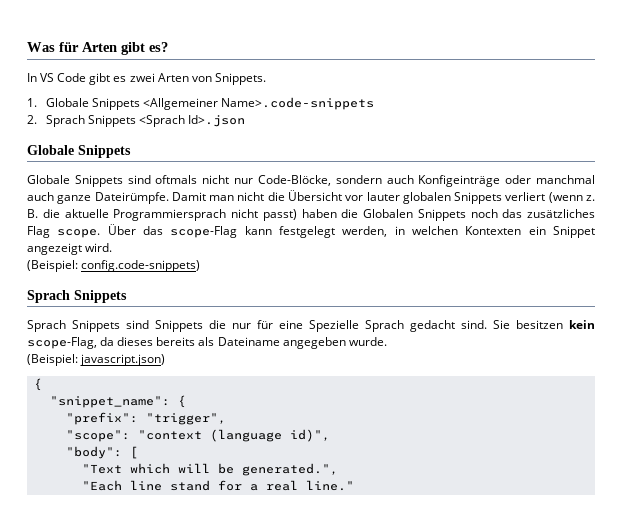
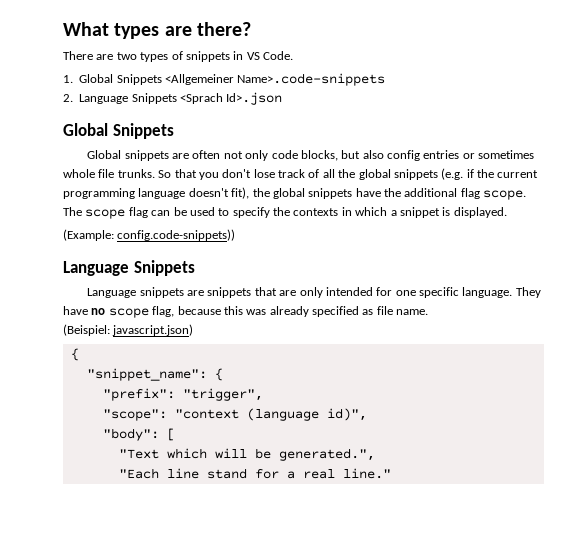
- Was für Arten gibt es?
- In VS Code gibt es zwei Arten von Snippets.
+ What types are there?
+ There are two types of snippets in VS Code.
- 1. Globale Snippets <Allgemeiner Name>.code-snippets
+ 1. Global Snippets <Allgemeiner Name>.code-snippets
- 2. Sprach Snippets <Sprach Id>.json
- Globale Snippets
- Globale Snippets sind oftmals nicht nur Code-Blöcke, sondern auch Konfigeinträge oder manchmal auch ganze Dateirümpfe. Damit man nicht die Übersicht vor lauter globalen Snippets verliert (wenn z. B. die aktuelle Programmiersprach nicht passt) haben die Globalen Snippets noch das zusätzliches Flag scope. Über das scope-Flag kann festgelegt werden, in welchen Kontexten ein Snippet angezeigt wird.
- (Beispiel: config.code-snippets)
- Sprach Snippets
- Sprach Snippets sind Snippets die nur für eine Spezielle Sprach gedacht sind. Sie besitzen kein scope-Flag, da dieses bereits als Dateiname angegeben wurde.
+ 2. Language Snippets <Sprach Id>.json
+ Global Snippets
+ Global snippets are often not only code blocks, but also config entries or sometimes whole file trunks. So that you don't lose track of all the global snippets (e.g. if the current programming language doesn't fit), the global snippets have the additional flag scope. The scope flag can be used to specify the contexts in which a snippet is displayed.
+ (Example: config.code-snippets))
+ Language Snippets
+ Language snippets are snippets that are only intended for one specific language. They have no scope flag, because this was already specified as file name.

